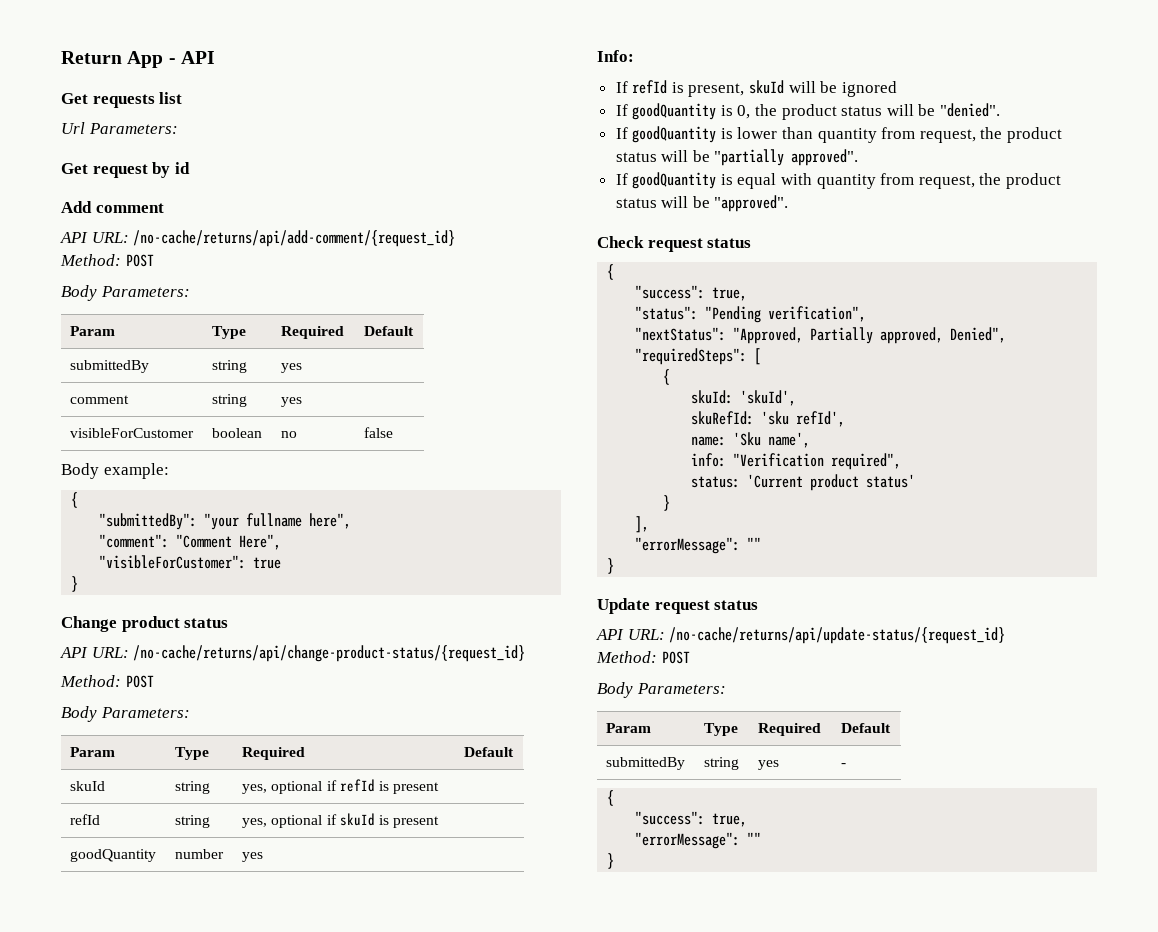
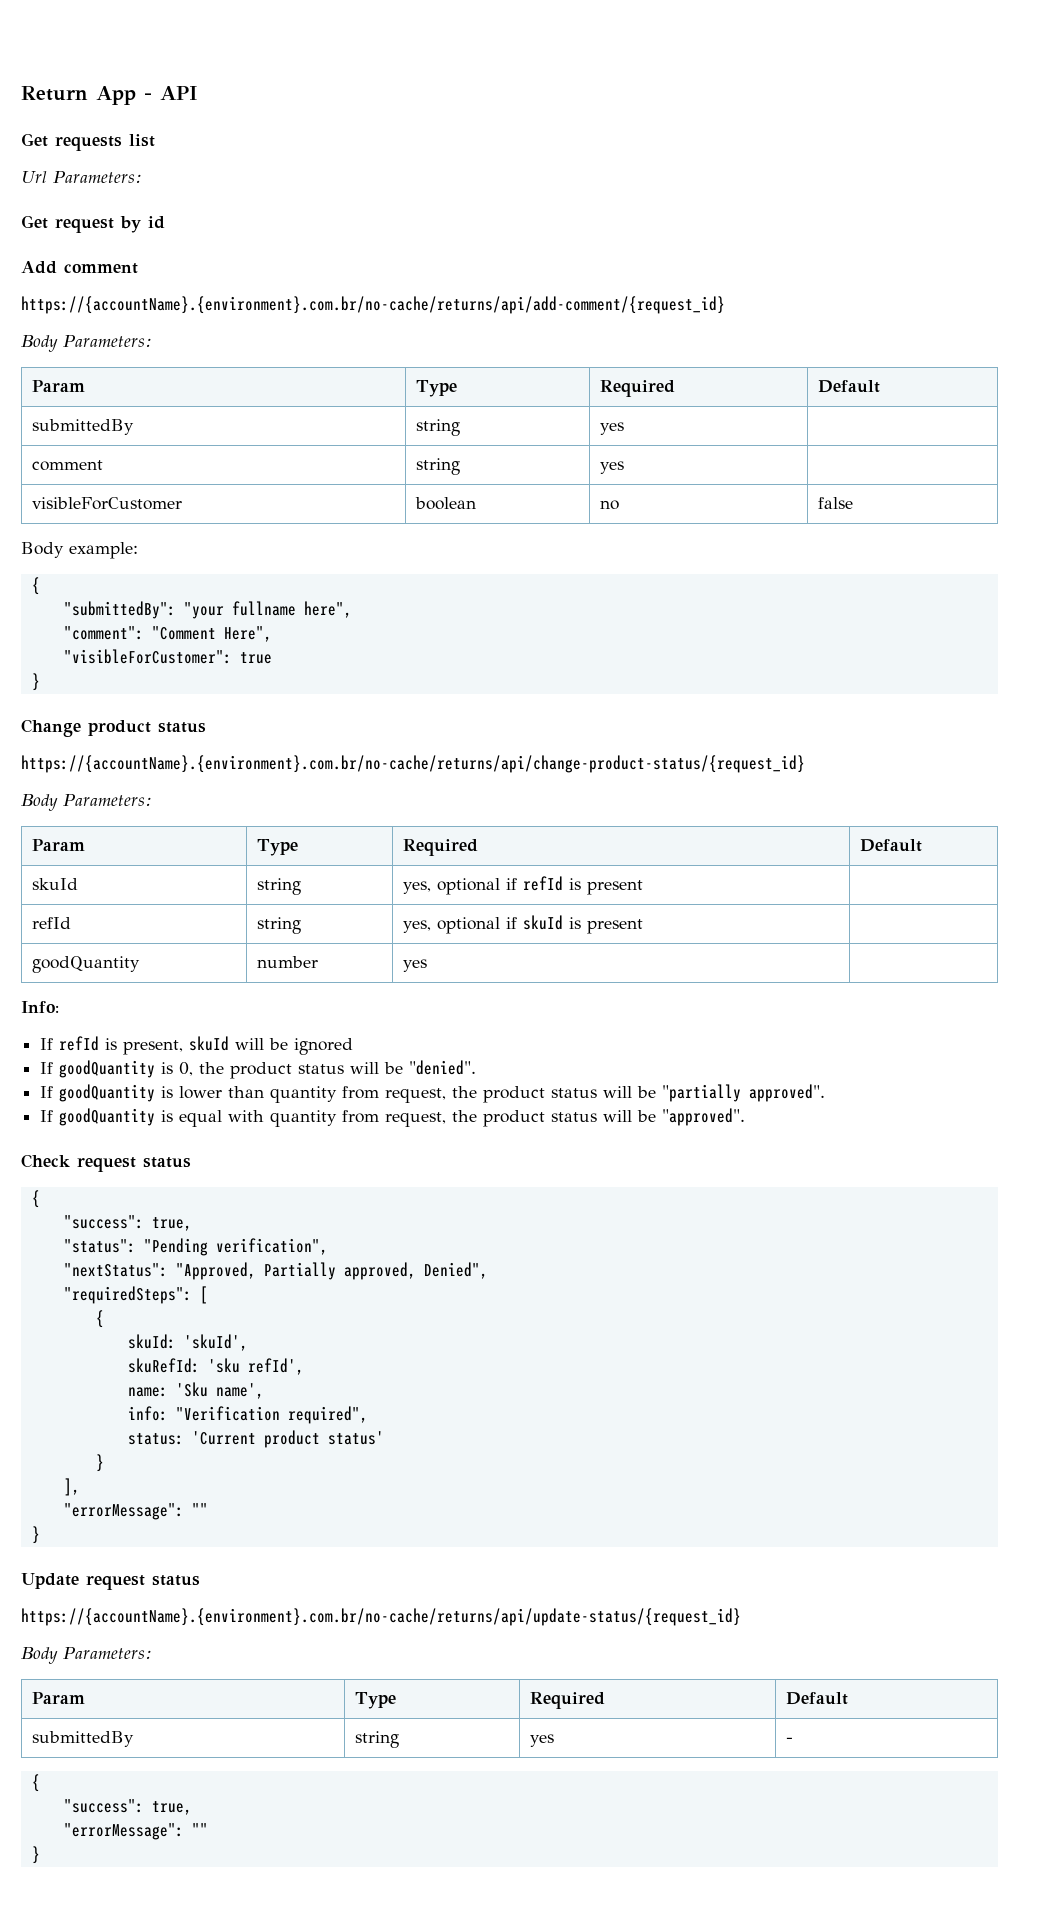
- API URL: /no-cache/returns/api/add-comment/{request_id}
- Method: POST
+ https://{accountName}.{environment}.com.br/no-cache/returns/api/add-comment/{request_id}
- API URL: /no-cache/returns/api/change-product-status/{request_id}
- Method: POST
+ https://{accountName}.{environment}.com.br/no-cache/returns/api/change-product-status/{request_id}
- API URL: /no-cache/returns/api/update-status/{request_id}
- Method: POST
+ https://{accountName}.{environment}.com.br/no-cache/returns/api/update-status/{request_id}

